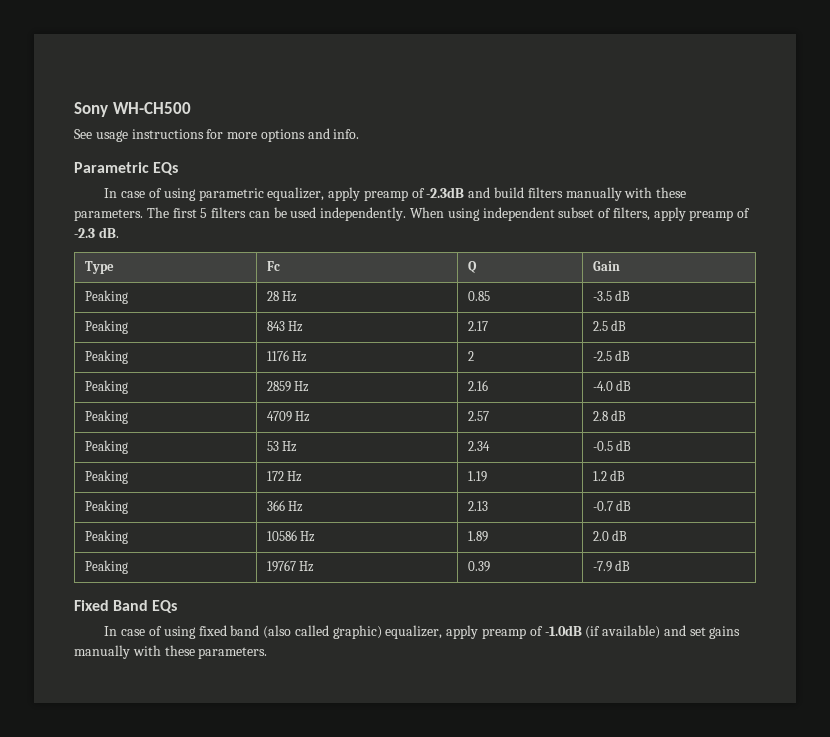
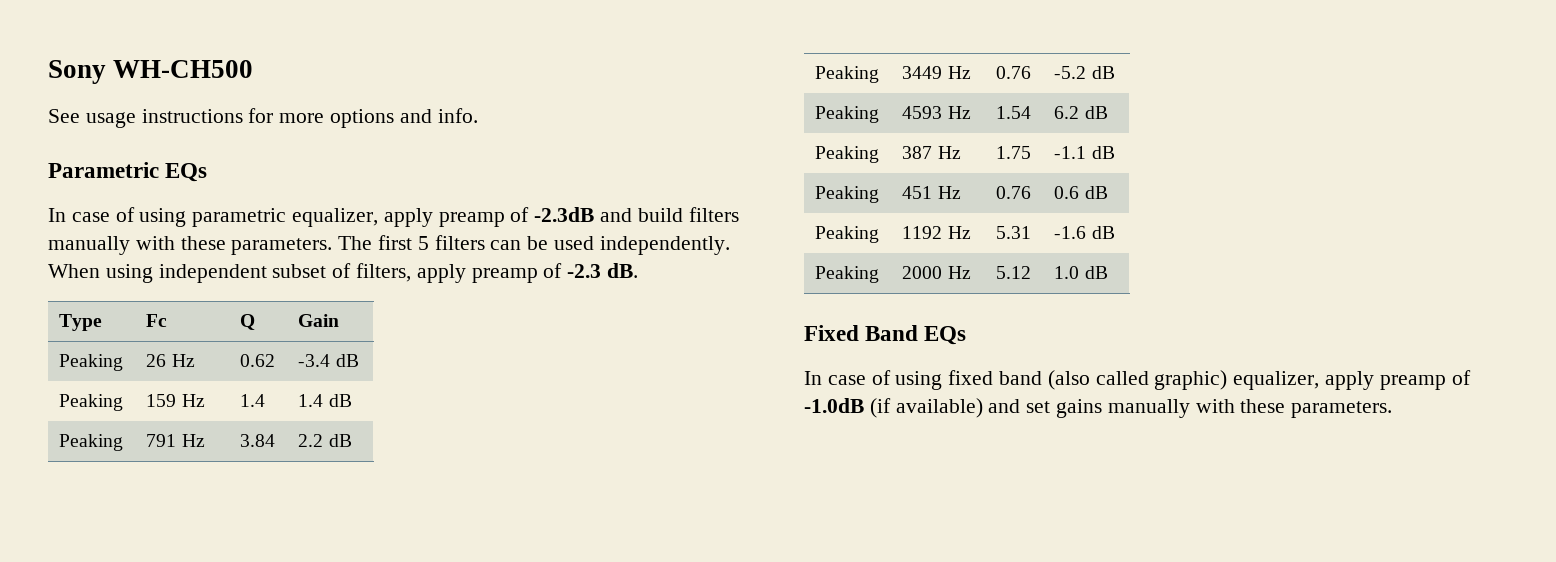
- Peaking | 28 Hz | 0.85 | -3.5 dB
- Peaking | 843 Hz | 2.17 | 2.5 dB
- Peaking | 1176 Hz | 2 | -2.5 dB
- Peaking | 2859 Hz | 2.16 | -4.0 dB
- Peaking | 4709 Hz | 2.57 | 2.8 dB
- Peaking | 53 Hz | 2.34 | -0.5 dB
- Peaking | 172 Hz | 1.19 | 1.2 dB
- Peaking | 366 Hz | 2.13 | -0.7 dB
- Peaking | 10586 Hz | 1.89 | 2.0 dB
- Peaking | 19767 Hz | 0.39 | -7.9 dB
+ Peaking | 26 Hz | 0.62 | -3.4 dB
+ Peaking | 159 Hz | 1.4 | 1.4 dB
+ Peaking | 791 Hz | 3.84 | 2.2 dB
+ Peaking | 3449 Hz | 0.76 | -5.2 dB
+ Peaking | 4593 Hz | 1.54 | 6.2 dB
+ Peaking | 387 Hz | 1.75 | -1.1 dB
+ Peaking | 451 Hz | 0.76 | 0.6 dB
+ Peaking | 1192 Hz | 5.31 | -1.6 dB
+ Peaking | 2000 Hz | 5.12 | 1.0 dB

